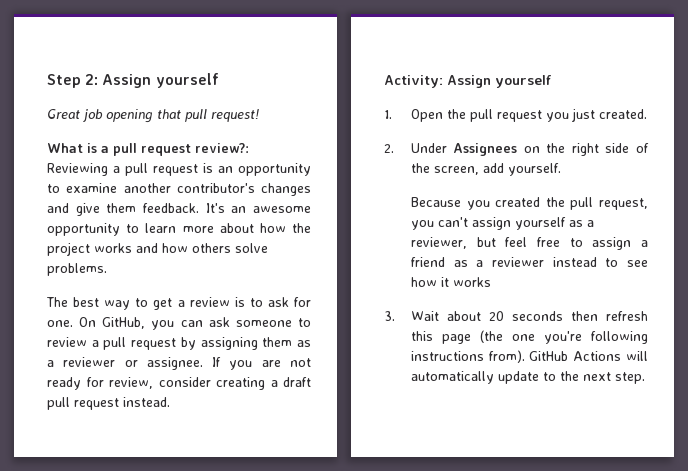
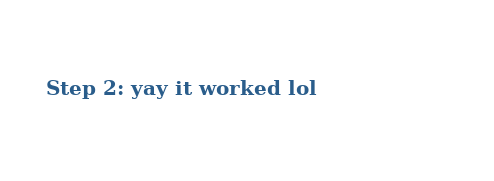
- Step 2: Assign yourself
- Great job opening that pull request!
- What is a pull request review?: Reviewing a pull request is an opportunity to examine another contributor's changes and give them feedback. It's an awesome opportunity to learn more about how the project works and how others solve problems.
- The best way to get a review is to ask for one. On GitHub, you can ask someone to review a pull request by assigning them as a reviewer or assignee. If you are not ready for review, consider creating a draft pull request instead.
- Activity: Assign yourself
- 1. Open the pull request you just created.
- 2. Under Assignees on the right side of the screen, add yourself.
- Because you created the pull request, you can't assign yourself as a reviewer, but feel free to assign a friend as a reviewer instead to see how it works
- 3. Wait about 20 seconds then refresh this page (the one you're following instructions from). GitHub Actions will automatically update to the next step.
+ Step 2: yay it worked lol

